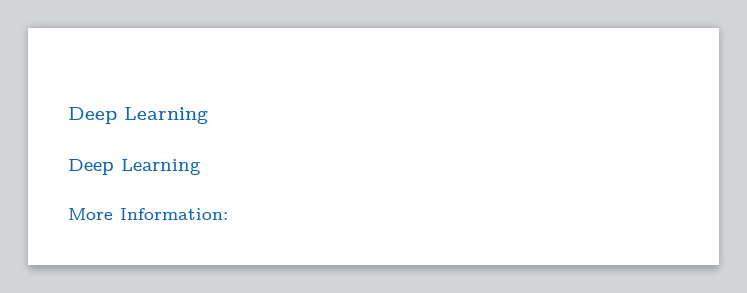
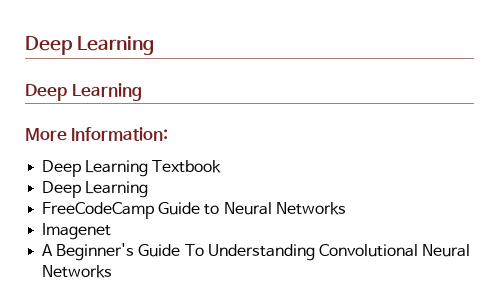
+ Deep Learning Textbook
+ Deep Learning
+ FreeCodeCamp Guide to Neural Networks
+ Imagenet
+ A Beginner's Guide To Understanding Convolutional Neural Networks

